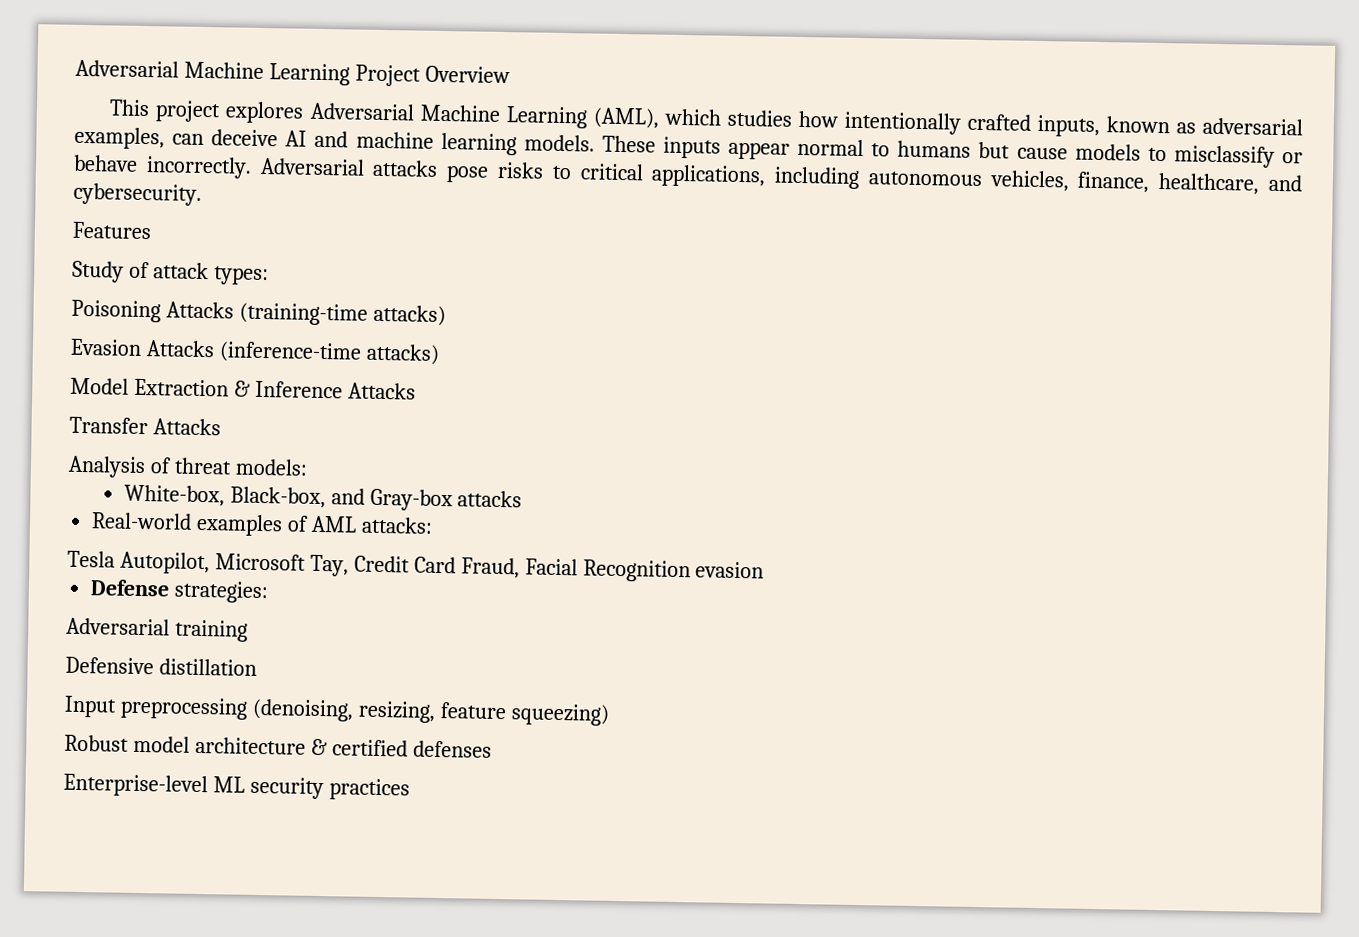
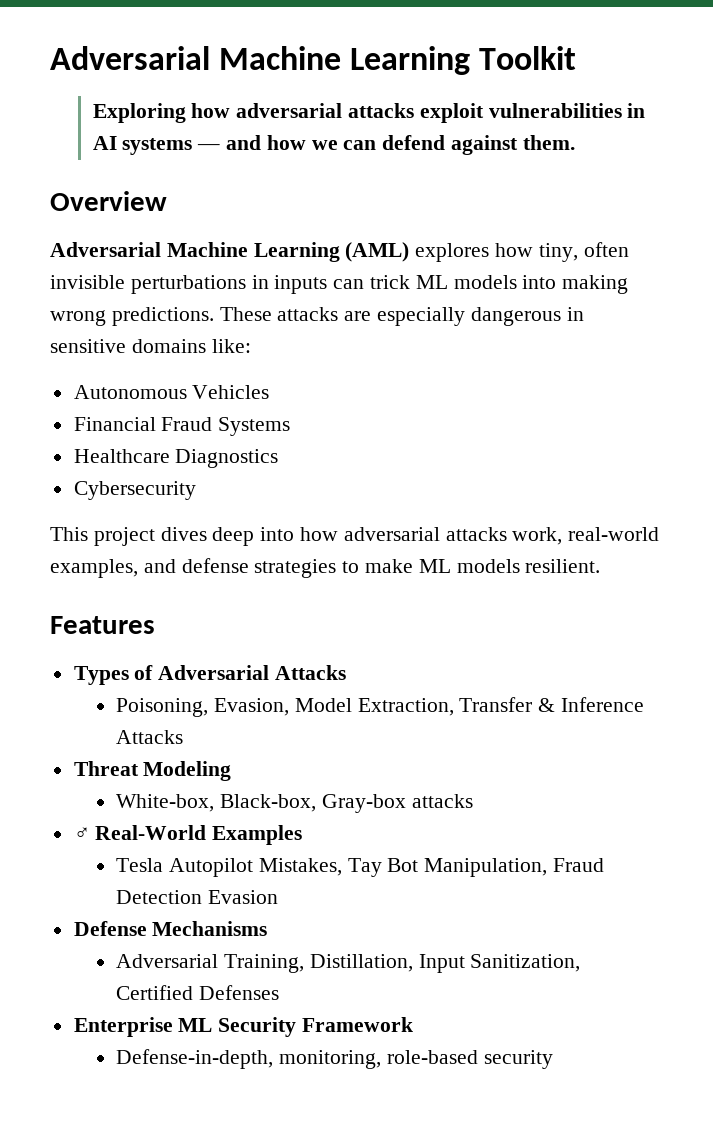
- Adversarial Machine Learning Project Overview
- This project explores Adversarial Machine Learning (AML), which studies how intentionally crafted inputs, known as adversarial examples, can deceive AI and machine learning models. These inputs appear normal to humans but cause models to misclassify or behave incorrectly. Adversarial attacks pose risks to critical applications, including autonomous vehicles, finance, healthcare, and cybersecurity.
+ Adversarial Machine Learning Toolkit
+ Exploring how adversarial attacks exploit vulnerabilities in AI systems — and how we can defend against them.
+ Overview
+ Adversarial Machine Learning (AML) explores how tiny, often invisible perturbations in inputs can trick ML models into making wrong predictions. These attacks are especially dangerous in sensitive domains like:
+ Autonomous Vehicles
+ Financial Fraud Systems
+ Healthcare Diagnostics
+ Cybersecurity
+ This project dives deep into how adversarial attacks work, real-world examples, and defense strategies to make ML models resilient.
  Features
- Study of attack types:
- Poisoning Attacks (training-time attacks)
- Evasion Attacks (inference-time attacks)
- Model Extraction & Inference Attacks
- Transfer Attacks
- Analysis of threat models:
+ Types of Adversarial Attacks
+ Poisoning, Evasion, Model Extraction, Transfer & Inference Attacks
+ Threat Modeling
- White-box, Black-box, and Gray-box attacks
+ White-box, Black-box, Gray-box attacks
- Real-world examples of AML attacks:
- Tesla Autopilot, Microsoft Tay, Credit Card Fraud, Facial Recognition evasion
+ ♂ Real-World Examples
+ Tesla Autopilot Mistakes, Tay Bot Manipulation, Fraud Detection Evasion
- Defense strategies:
- Adversarial training
- Defensive distillation
- Input preprocessing (denoising, resizing, feature squeezing)
- Robust model architecture & certified defenses
- Enterprise-level ML security practices
+ Defense Mechanisms
+ Adversarial Training, Distillation, Input Sanitization, Certified Defenses
+ Enterprise ML Security Framework
+ Defense-in-depth, monitoring, role-based security

